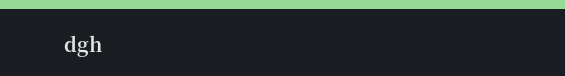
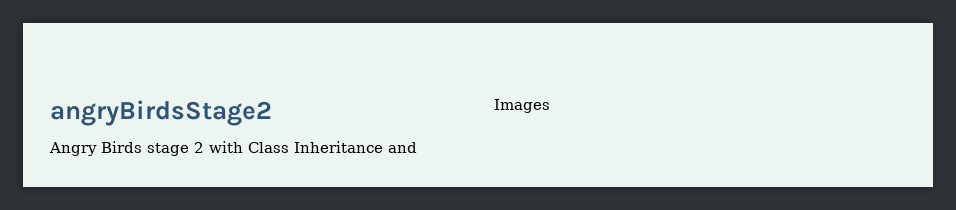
- dgh
+ angryBirdsStage2
+ Angry Birds stage 2 with Class Inheritance and Images

